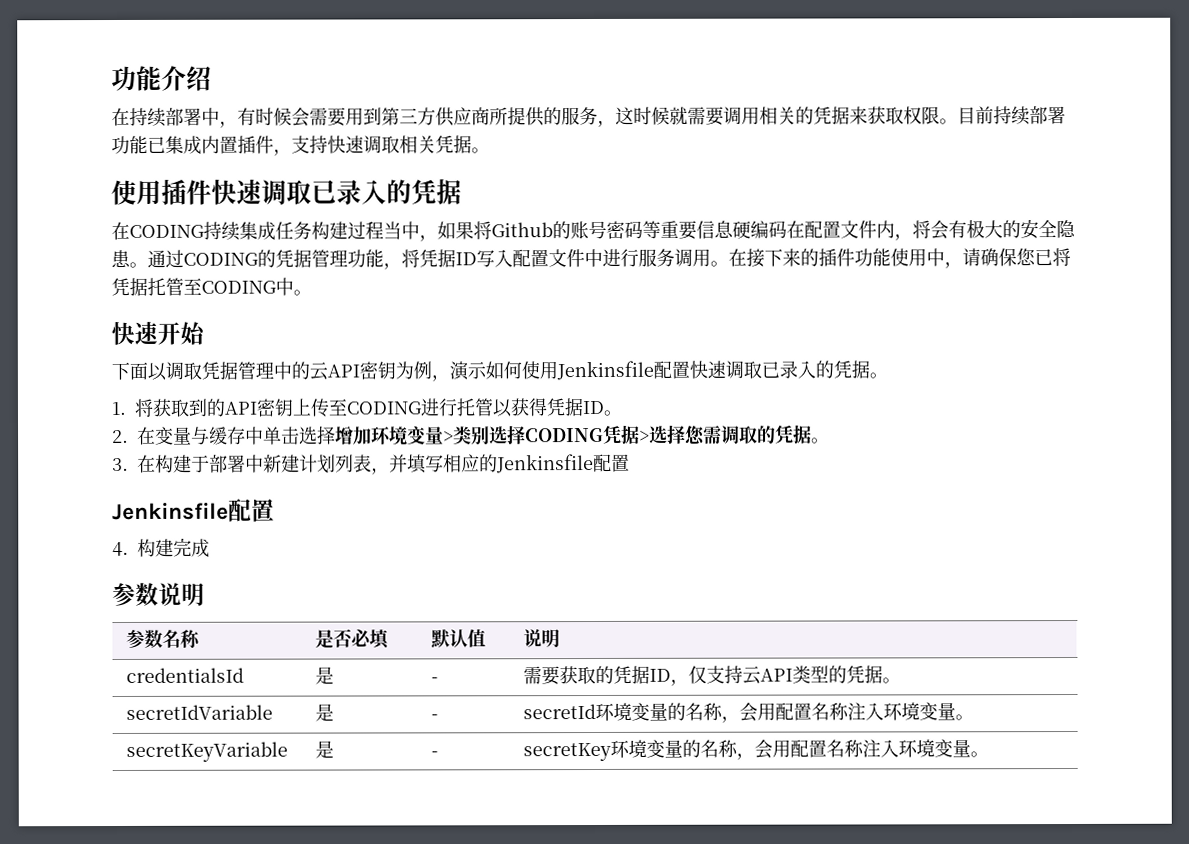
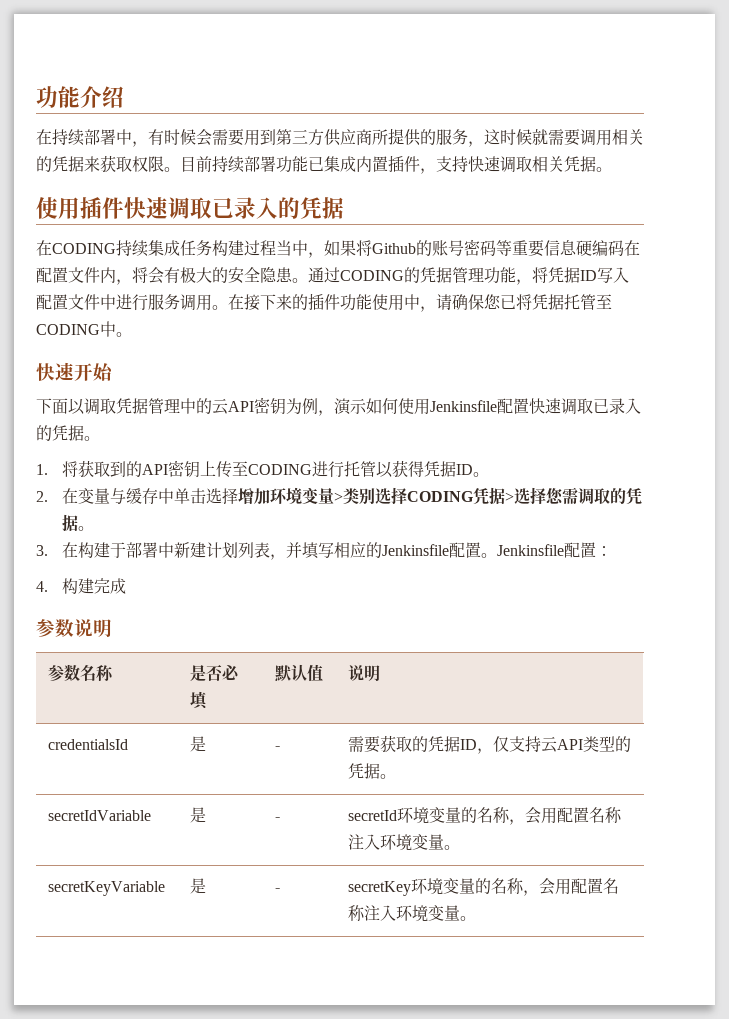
- 3.在构建于部署中新建计划列表，并填写相应的Jenkinsfile配置
- Jenkinsfile配置
+ 3.在构建于部署中新建计划列表，并填写相应的Jenkinsfile配置。Jenkinsfile配置：

